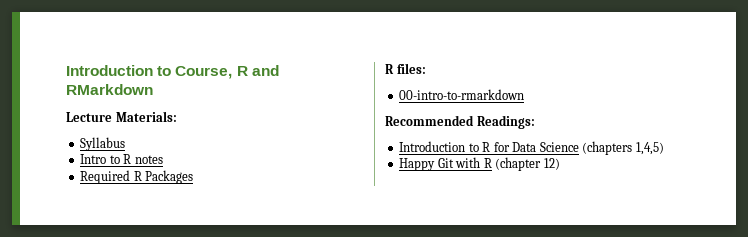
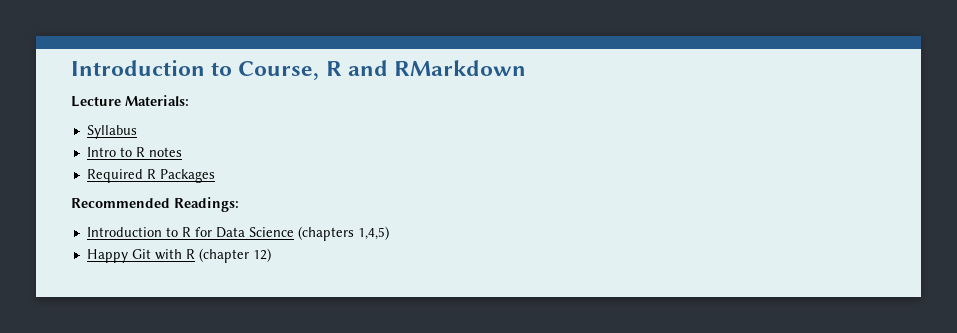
- R files:
- 00-intro-to-rmarkdown

